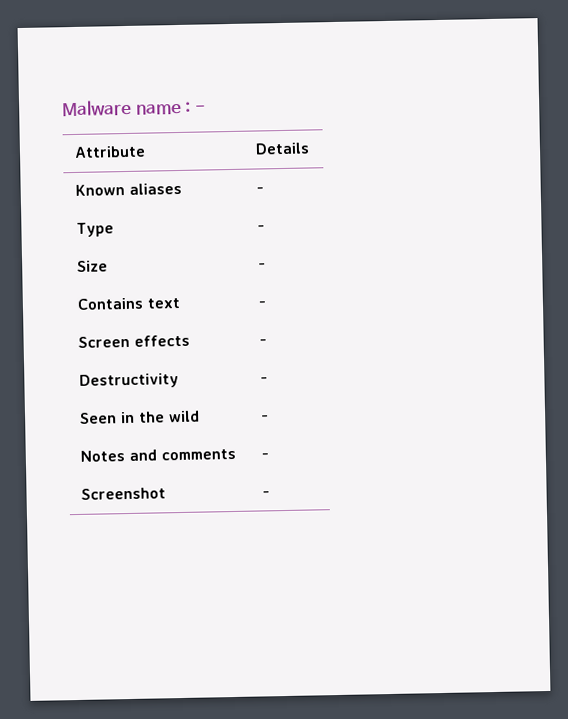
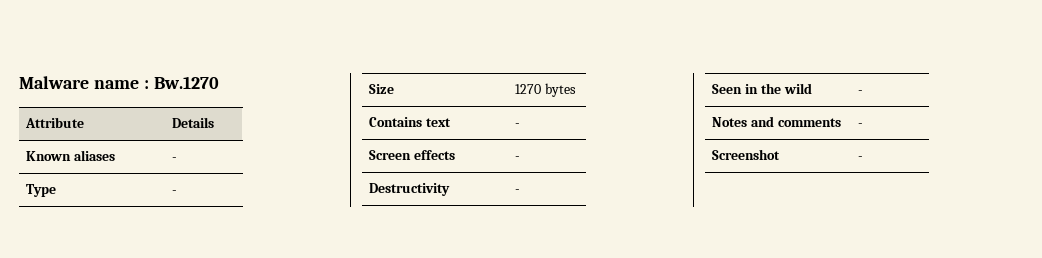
- Malware name : -
+ Malware name : Bw.1270
- Size | -
+ Size | 1270 bytes

